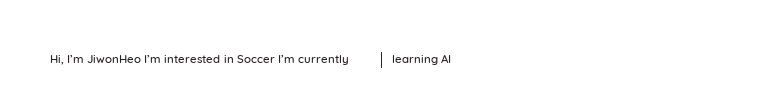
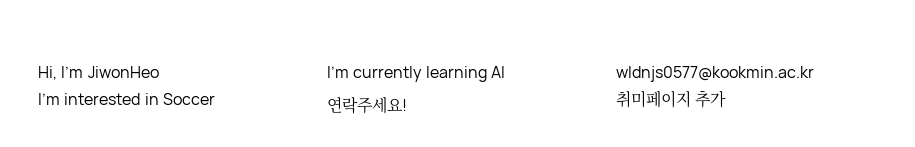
- Hi, I’m JiwonHeo I’m interested in Soccer I’m currently learning AI
+ Hi, I’m JiwonHeo
+ I’m interested in Soccer
+ I’m currently learning AI
+ 연락주세요! wldnjs0577@kookmin.ac.kr 취미페이지 추가

